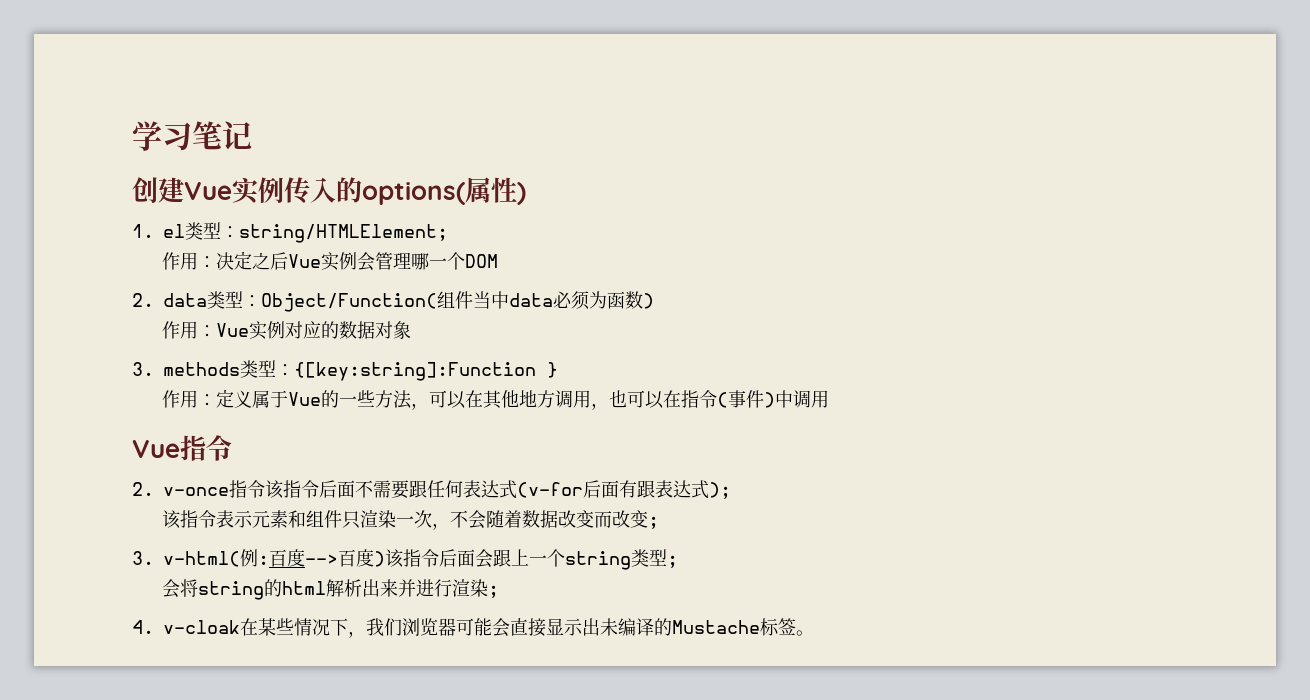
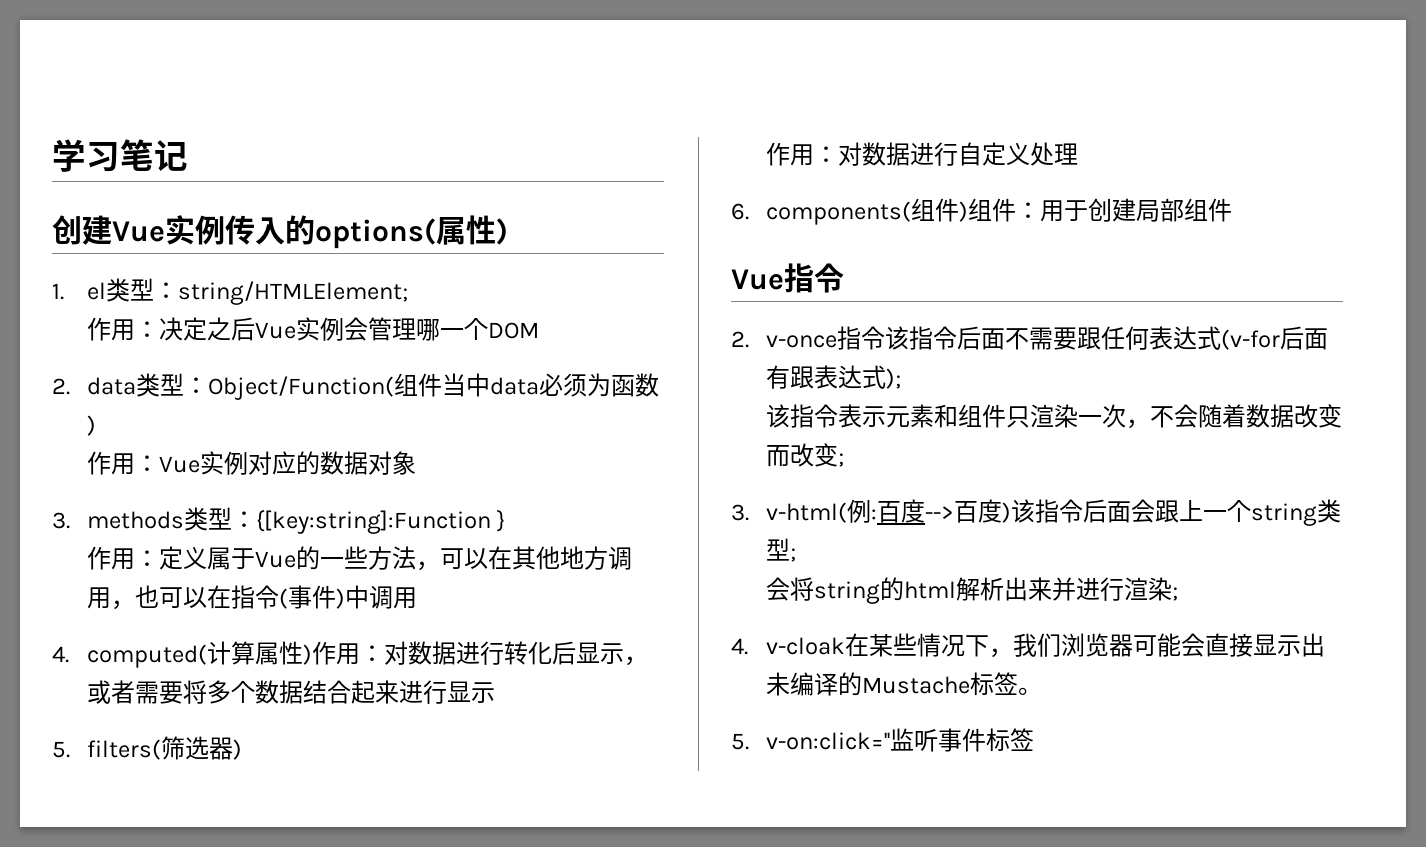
+ 4. computed(计算属性)作用：对数据进行转化后显示，或者需要将多个数据结合起来进行显示
+ 5. filters(筛选器)
+ 作用：对数据进行自定义处理
+ 6. components(组件)组件：用于创建局部组件
+ 5. v-on:click=''监听事件标签

